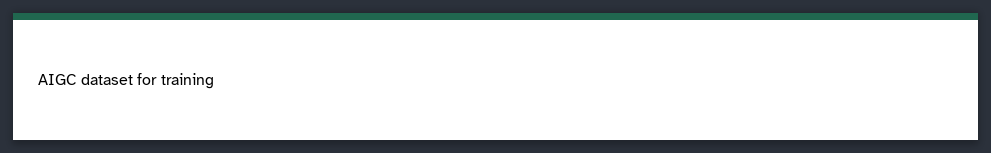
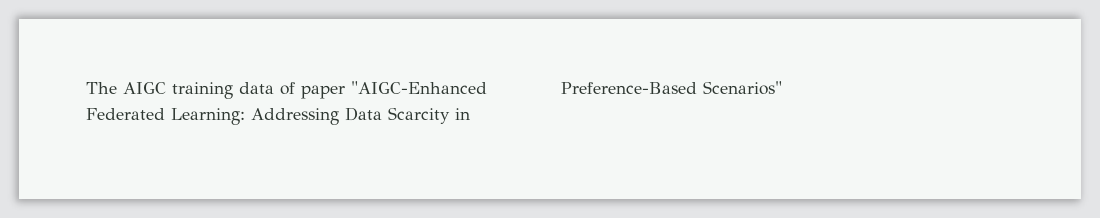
- AIGC dataset for training
+ The AIGC training data of paper "AIGC-Enhanced Federated Learning: Addressing Data Scarcity in Preference-Based Scenarios"

